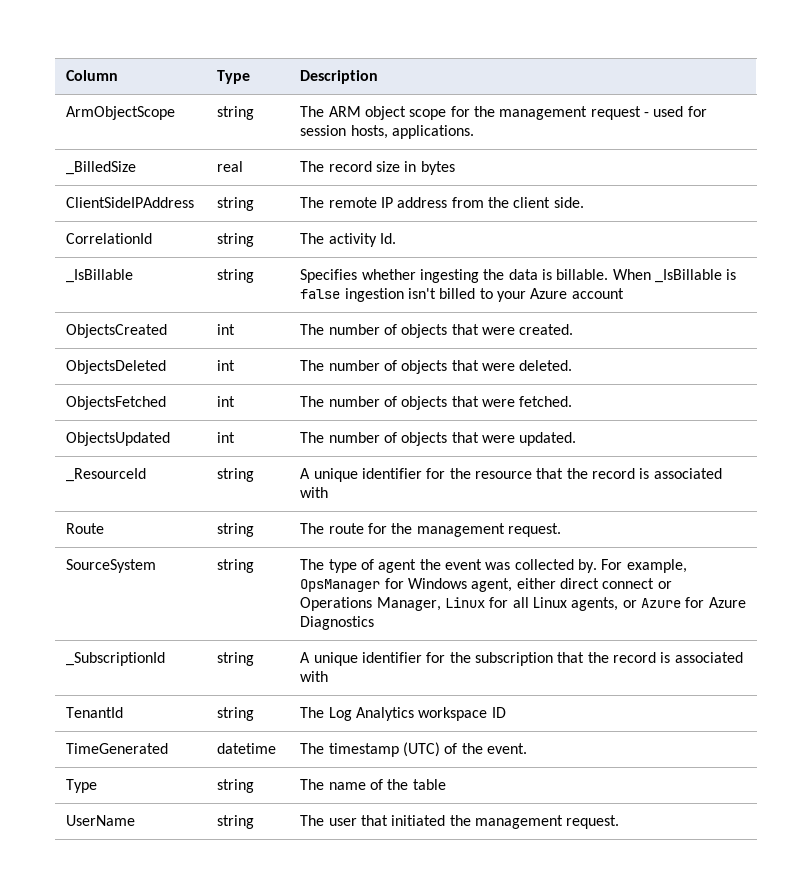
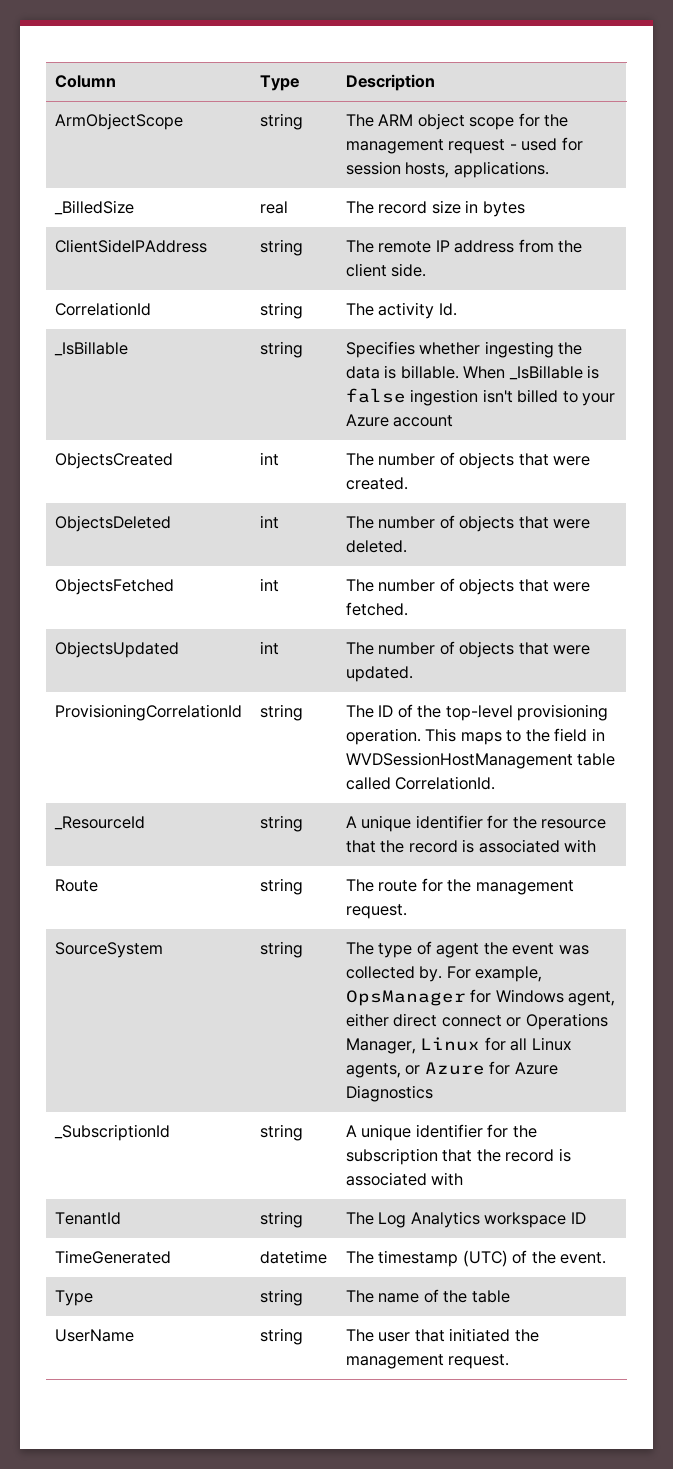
+ ProvisioningCorrelationId | string | The ID of the top-level provisioning operation. This maps to the field in WVDSessionHostManagement table called CorrelationId.

